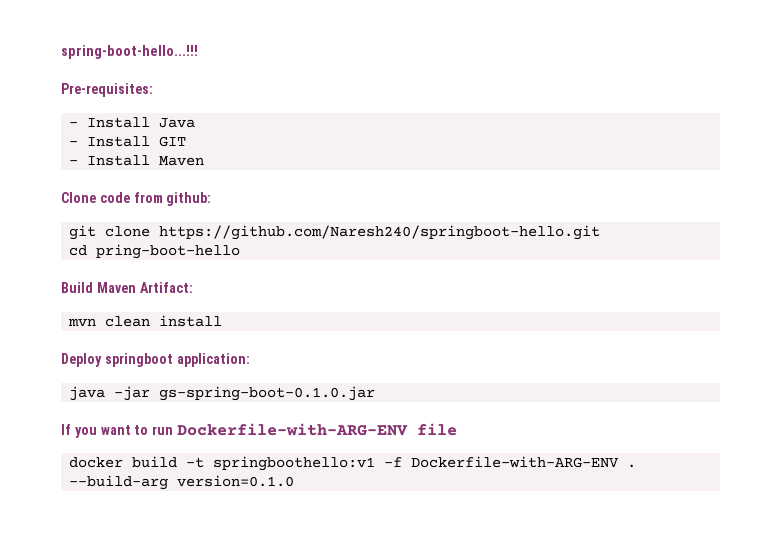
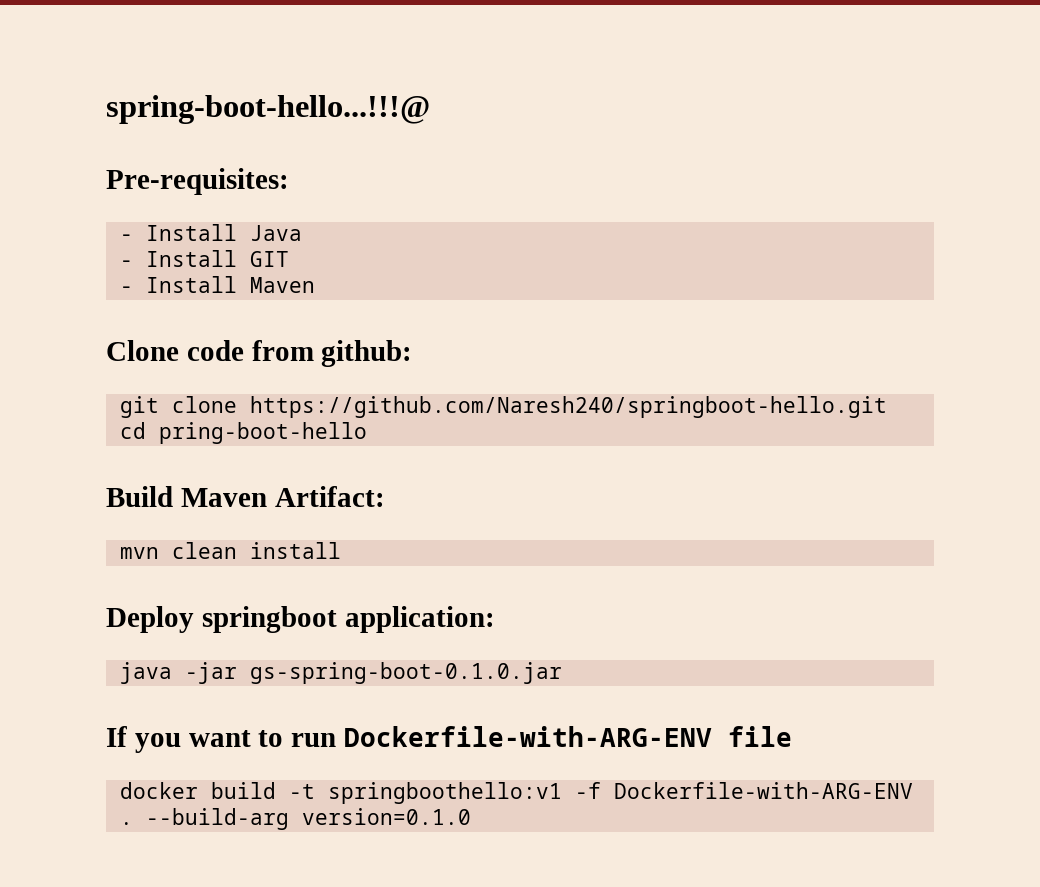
- spring-boot-hello...!!!
+ spring-boot-hello...!!!@

